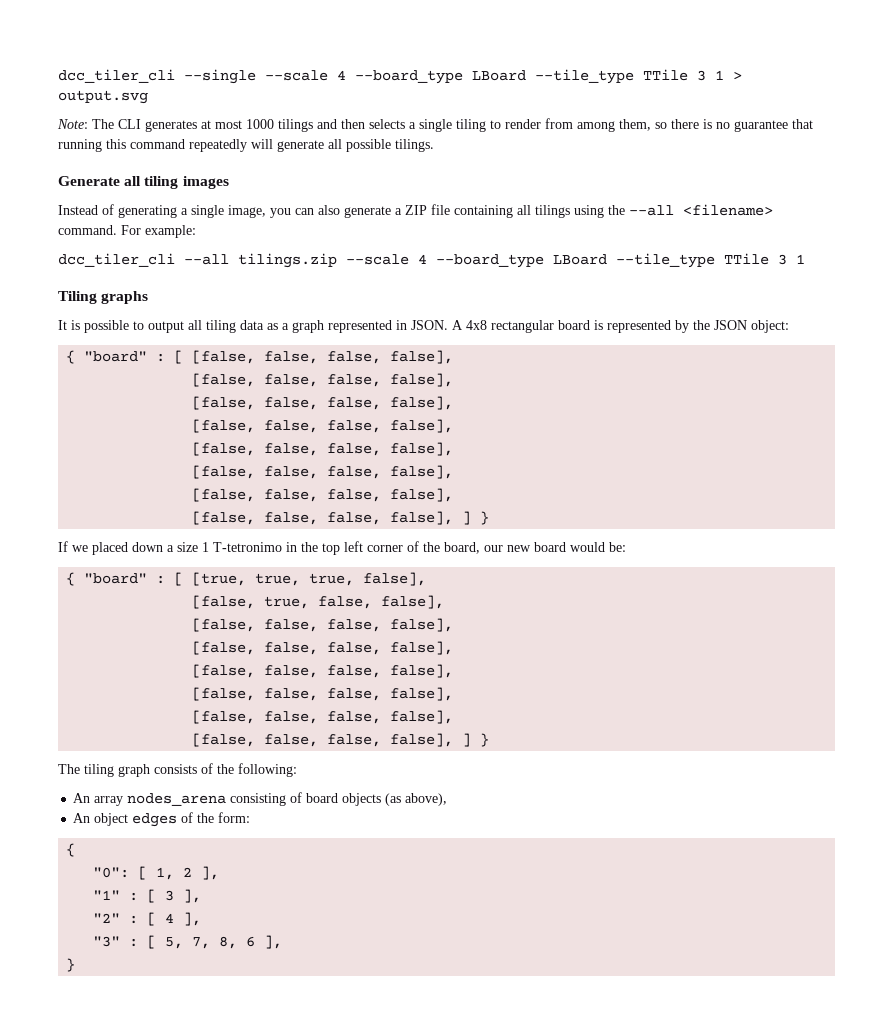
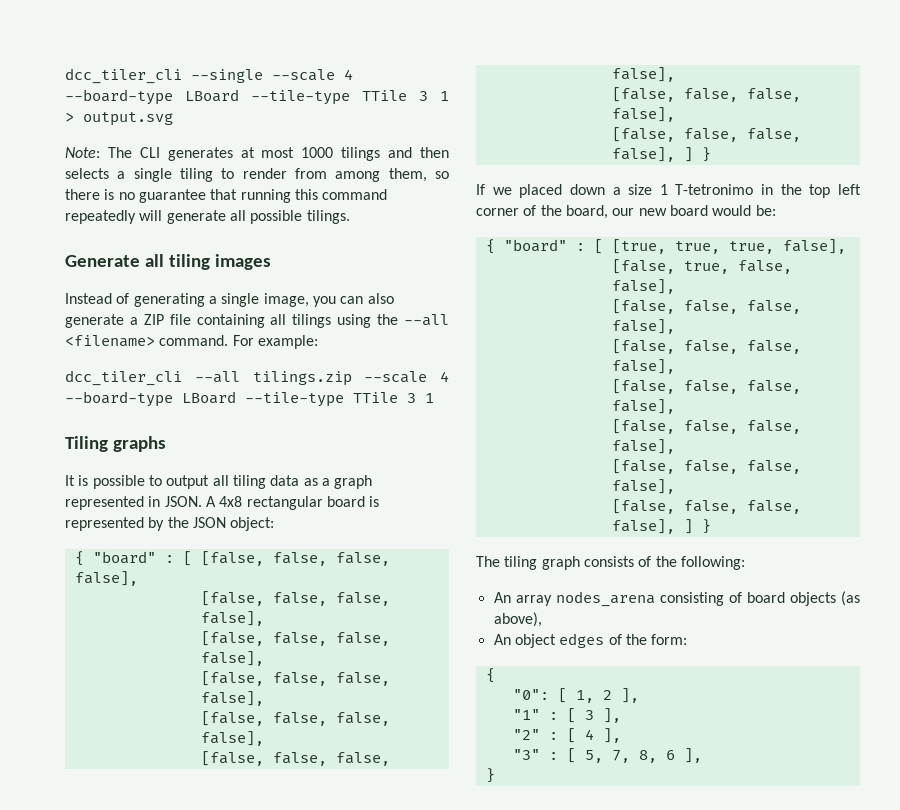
- dcc_tiler_cli --single --scale 4 --board_type LBoard --tile_type TTile 3 1 > output.svg
+ dcc_tiler_cli --single --scale 4 --board-type LBoard --tile-type TTile 3 1 > output.svg
- dcc_tiler_cli --all tilings.zip --scale 4 --board_type LBoard --tile_type TTile 3 1
+ dcc_tiler_cli --all tilings.zip --scale 4 --board-type LBoard --tile-type TTile 3 1

